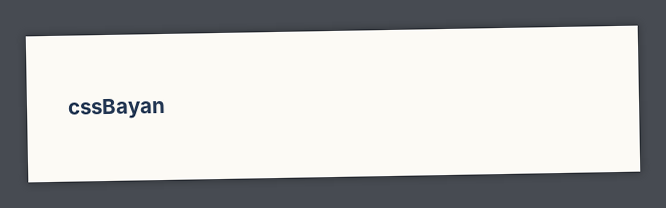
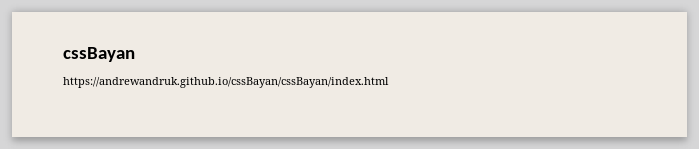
+ https://andrewandruk.github.io/cssBayan/cssBayan/index.html

